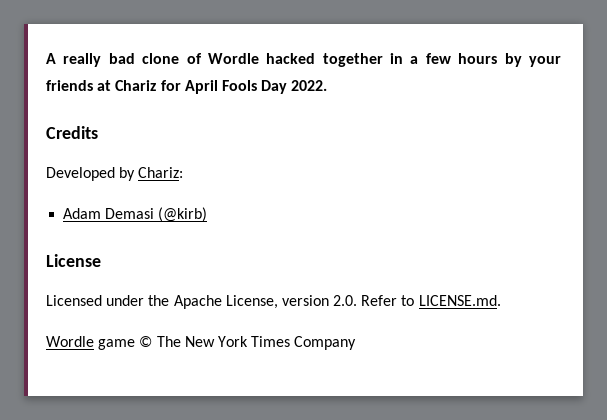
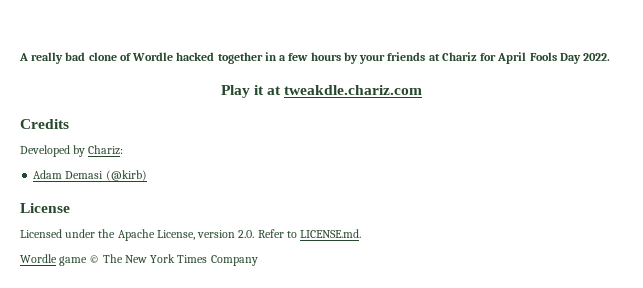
+ Play it at tweakdle.chariz.com

